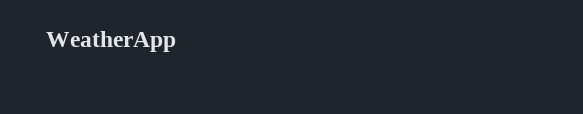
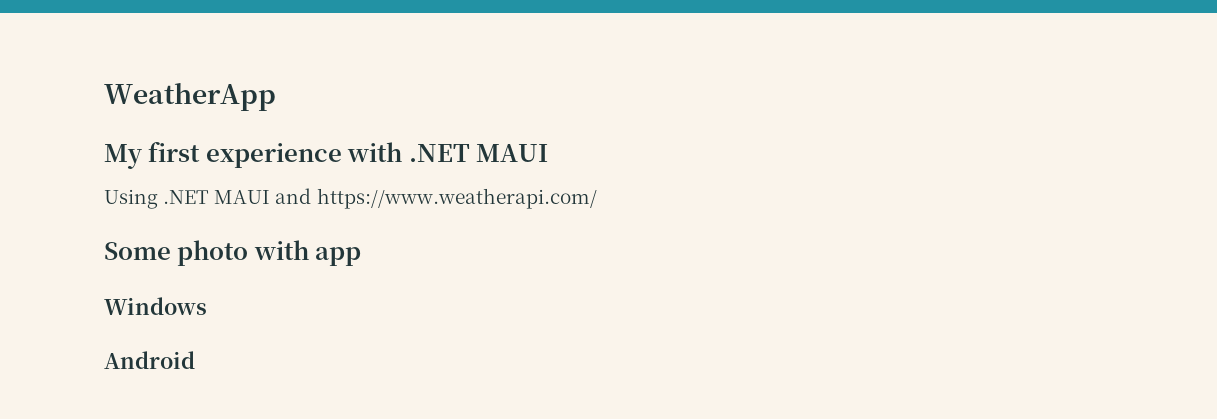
+ My first experience with .NET MAUI
+ Using .NET MAUI and https://www.weatherapi.com/
+ Some photo with app
+ Windows
+ Android

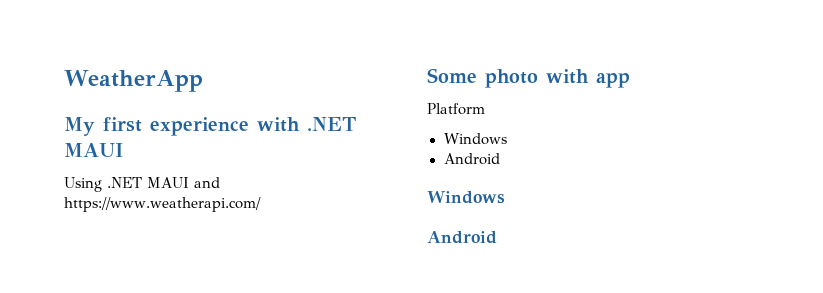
+ Platform
+ Windows
+ Android

